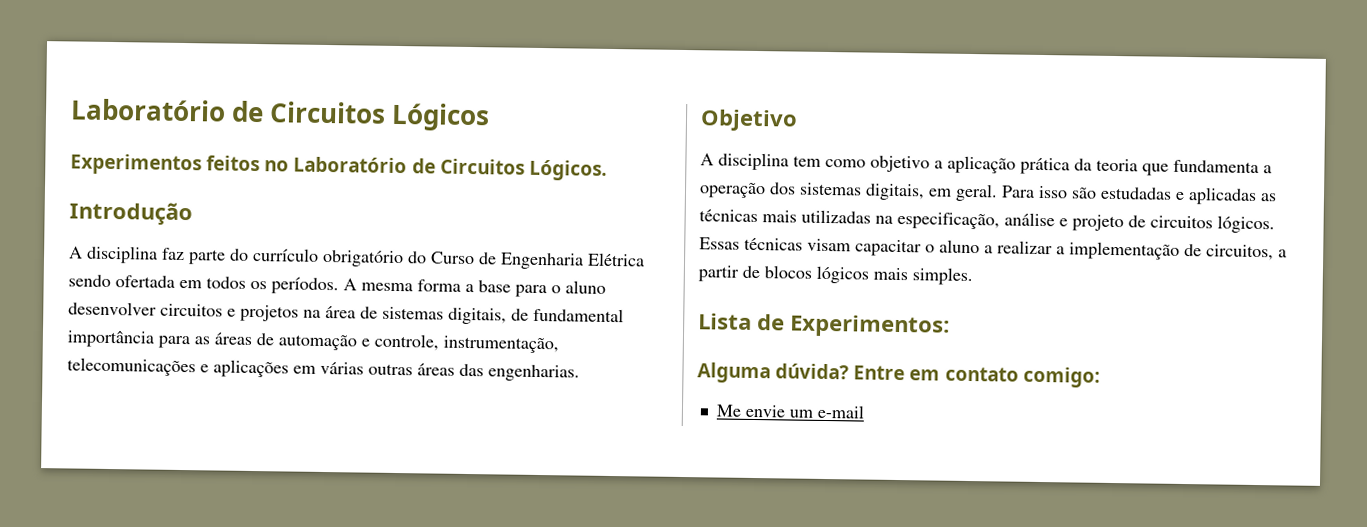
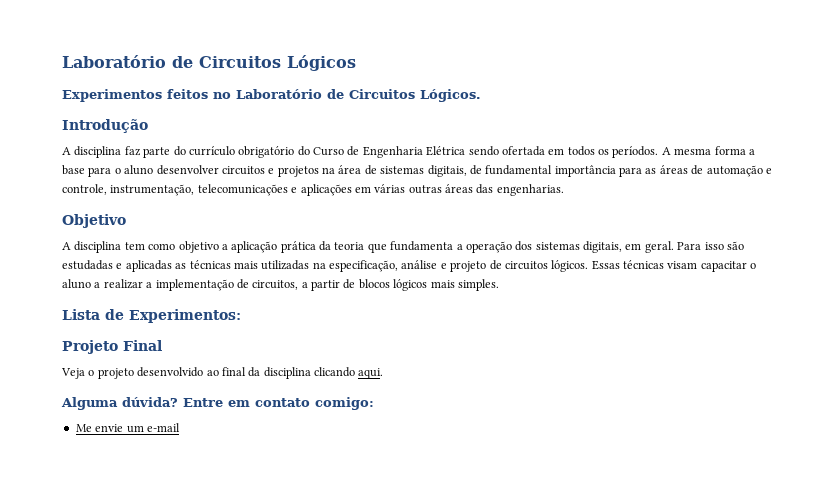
+ Projeto Final
+ Veja o projeto desenvolvido ao final da disciplina clicando aqui.

